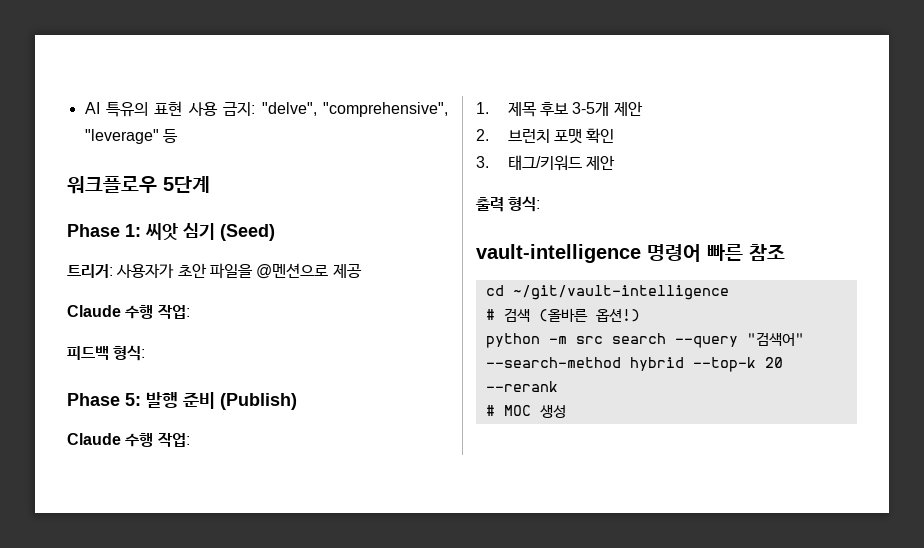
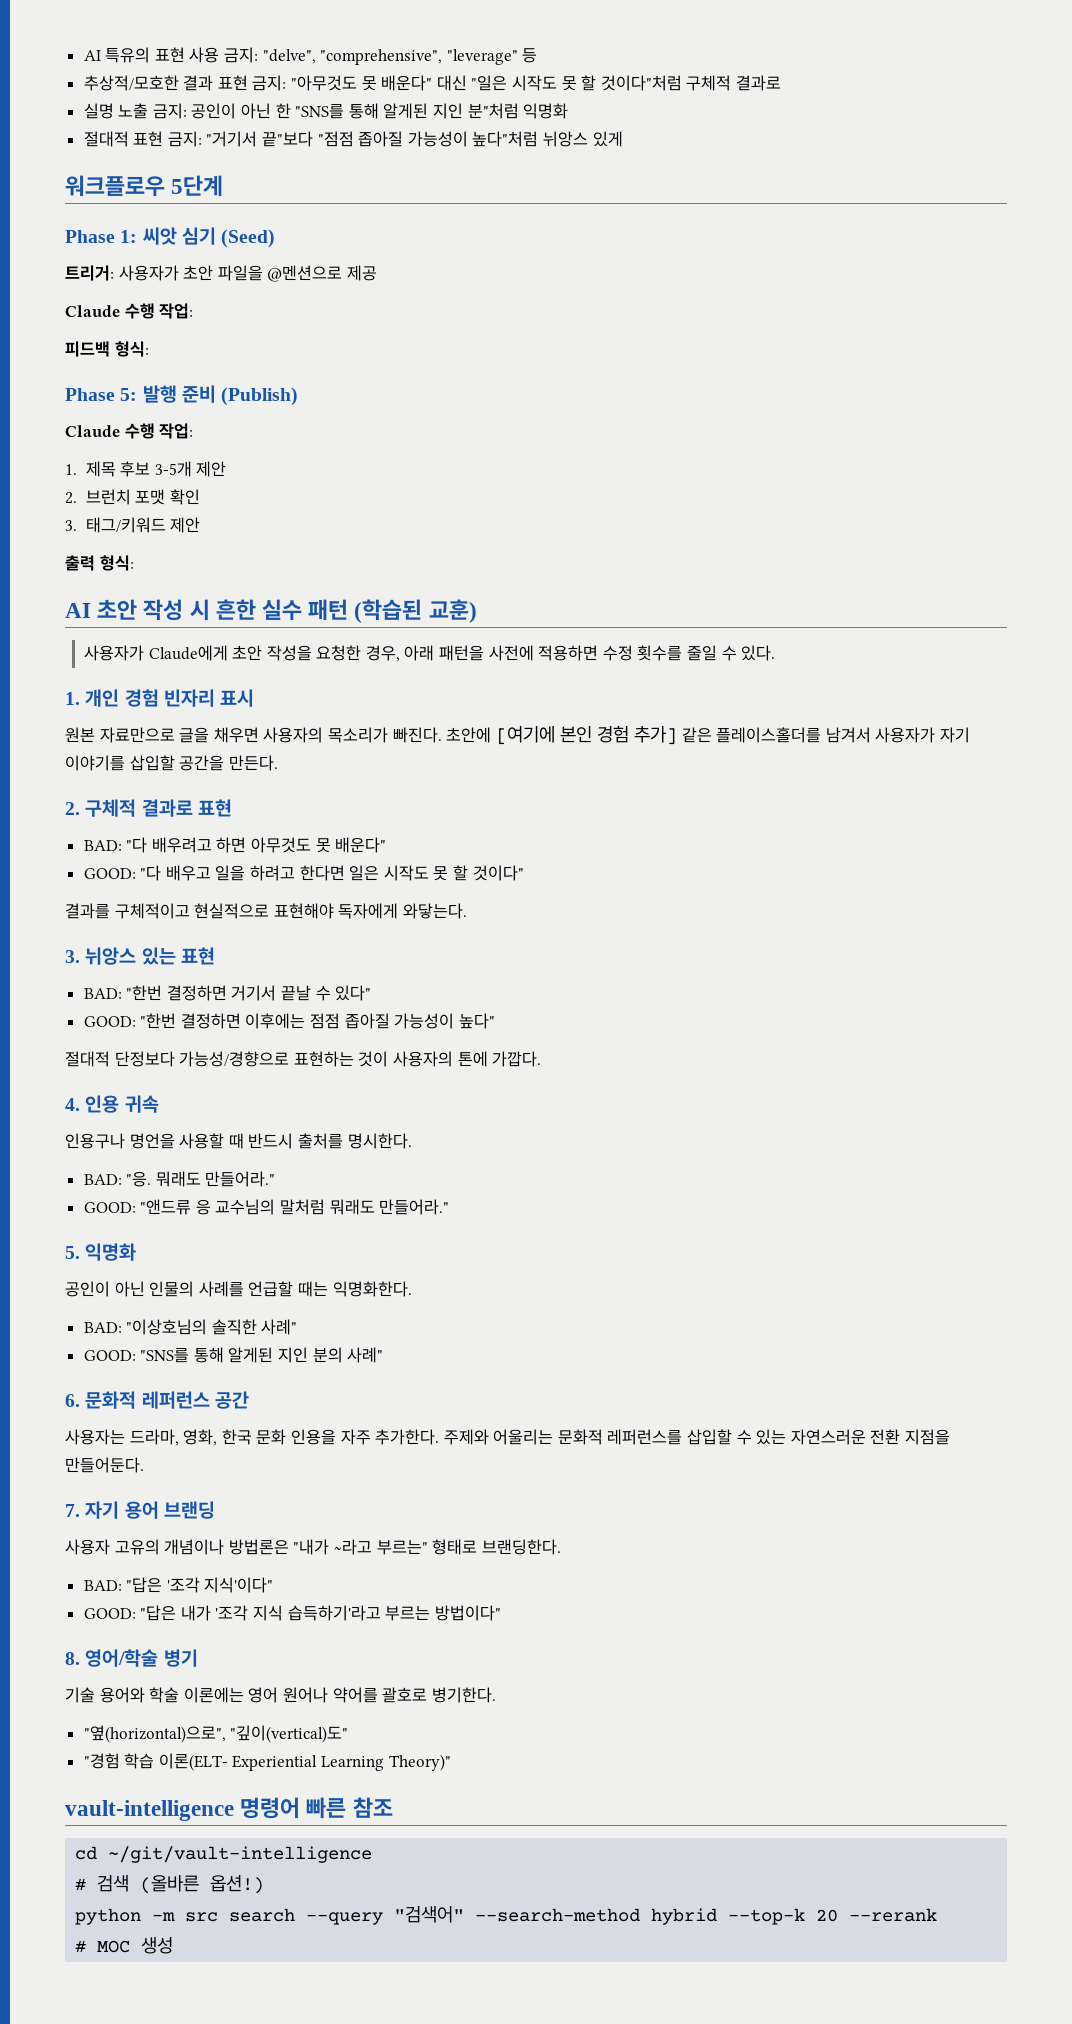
+ 추상적/모호한 결과 표현 금지: "아무것도 못 배운다" 대신 "일은 시작도 못 할 것이다"처럼 구체적 결과로
+ 실명 노출 금지: 공인이 아닌 한 "SNS를 통해 알게된 지인 분"처럼 익명화
+ 절대적 표현 금지: "거기서 끝"보다 "점점 좁아질 가능성이 높다"처럼 뉘앙스 있게
+ AI 초안 작성 시 흔한 실수 패턴 (학습된 교훈)
+ 사용자가 Claude에게 초안 작성을 요청한 경우, 아래 패턴을 사전에 적용하면 수정 횟수를 줄일 수 있다.
+ 1. 개인 경험 빈자리 표시
+ 원본 자료만으로 글을 채우면 사용자의 목소리가 빠진다. 초안에 [여기에 본인 경험 추가] 같은 플레이스홀더를 남겨서 사용자가 자기 이야기를 삽입할 공간을 만든다.
+ 2. 구체적 결과로 표현
+ BAD: "다 배우려고 하면 아무것도 못 배운다"
+ GOOD: "다 배우고 일을 하려고 한다면 일은 시작도 못 할 것이다"
+ 결과를 구체적이고 현실적으로 표현해야 독자에게 와닿는다.
+ 3. 뉘앙스 있는 표현
+ BAD: "한번 결정하면 거기서 끝날 수 있다"
+ GOOD: "한번 결정하면 이후에는 점점 좁아질 가능성이 높다"
+ 절대적 단정보다 가능성/경향으로 표현하는 것이 사용자의 톤에 가깝다.
+ 4. 인용 귀속
+ 인용구나 명언을 사용할 때 반드시 출처를 명시한다.
+ BAD: "응. 뭐래도 만들어라."
+ GOOD: "앤드류 응 교수님의 말처럼 뭐래도 만들어라."
+ 5. 익명화
+ 공인이 아닌 인물의 사례를 언급할 때는 익명화한다.
+ BAD: "이상호님의 솔직한 사례"
+ GOOD: "SNS를 통해 알게된 지인 분의 사례"
+ 6. 문화적 레퍼런스 공간
+ 사용자는 드라마, 영화, 한국 문화 인용을 자주 추가한다. 주제와 어울리는 문화적 레퍼런스를 삽입할 수 있는 자연스러운 전환 지점을 만들어둔다.
+ 7. 자기 용어 브랜딩
+ 사용자 고유의 개념이나 방법론은 "내가 ~라고 부르는" 형태로 브랜딩한다.
+ BAD: "답은 '조각 지식'이다"
+ GOOD: "답은 내가 '조각 지식 습득하기'라고 부르는 방법이다"
+ 8. 영어/학술 병기
+ 기술 용어와 학술 이론에는 영어 원어나 약어를 괄호로 병기한다.
+ "옆(horizontal)으로", "깊이(vertical)도"
+ "경험 학습 이론(ELT- Experiential Learning Theory)"

